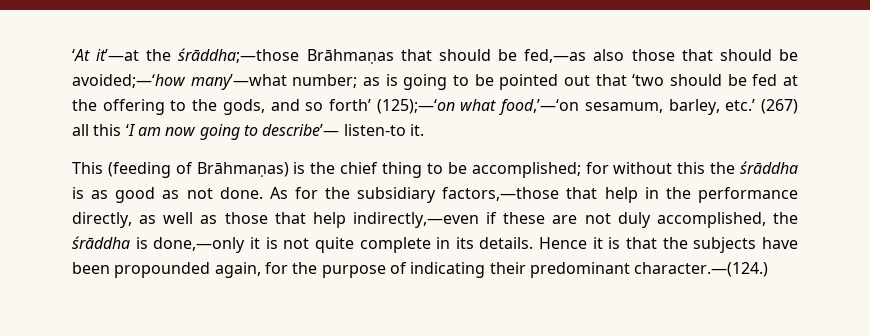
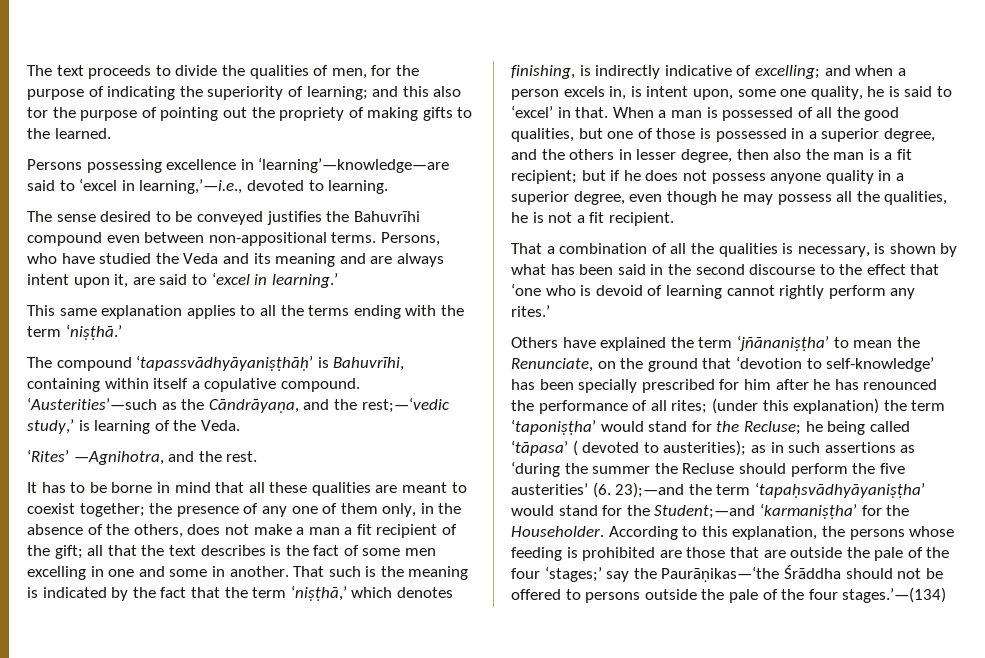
- ‘At it’—at the śrāddha;—those Brāhmaṇas that should be fed,—as also those that should be avoided;—‘how many’—what number; as is going to be pointed out that ‘two should be fed at the offering to the gods, and so forth’ (125);—‘on what food,’—‘on sesamum, barley, etc.’ (267) all this ‘I am now going to describe’— listen-to it.
- This (feeding of Brāhmaṇas) is the chief thing to be accomplished; for without this the śrāddha is as good as not done. As for the subsidiary factors,—those that help in the performance directly, as well as those that help indirectly,—even if these are not duly accomplished, the śrāddha is done,—only it is not quite complete in its details. Hence it is that the subjects have been propounded again, for the purpose of indicating their predominant character.—(124.)
+ The text proceeds to divide the qualities of men, for the purpose of indicating the superiority of learning; and this also tor the purpose of pointing out the propriety of making gifts to the learned.
+ Persons possessing excellence in ‘learning’—knowledge—are said to ‘excel in learning,’—i.e., devoted to learning.
+ The sense desired to be conveyed justifies the Bahuvrīhi compound even between non-appositional terms. Persons, who have studied the Veda and its meaning and are always intent upon it, are said to ‘excel in learning.’
+ This same explanation applies to all the terms ending with the term ‘niṣṭhā.’
+ The compound ‘tapassvādhyāyaniṣṭhāḥ’ is Bahuvrīhi, containing within itself a copulative compound. ‘Austerities’—such as the Cāndrāyaṇa, and the rest;—‘vedic study,’ is learning of the Veda.
+ ‘Rites’ —Agnihotra, and the rest.
+ It has to be borne in mind that all these qualities are meant to coexist together; the presence of any one of them only, in the absence of the others, does not make a man a fit recipient of the gift; all that the text describes is the fact of some men excelling in one and some in another. That such is the meaning is indicated by the fact that the term ‘niṣṭhā,’ which denotes finishing, is indirectly indicative of excelling; and when a person excels in, is intent upon, some one quality, he is said to ‘excel’ in that. When a man is possessed of all the good qualities, but one of those is possessed in a superior degree, and the others in lesser degree, then also the man is a fit recipient; but if he does not possess anyone quality in a superior degree, even though he may possess all the qualities, he is not a fit recipient.
+ That a combination of all the qualities is necessary, is shown by what has been said in the second discourse to the effect that ‘one who is devoid of learning cannot rightly perform any rites.’
+ Others have explained the term ‘jñānaniṣṭha’ to mean the Renunciate, on the ground that ‘devotion to self-knowledge’ has been specially prescribed for him after he has renounced the performance of all rites; (under this explanation) the term ‘taponiṣṭha’ would stand for the Recluse; he being called ‘tāpasa’ ( devoted to austerities); as in such assertions as ‘during the summer the Recluse should perform the five austerities’ (6. 23);—and the term ‘tapaḥsvādhyāyaniṣṭha’ would stand for the Student;—and ‘karmaniṣṭha’ for the Householder. According to this explanation, the persons whose feeding is prohibited are those that are outside the pale of the four ‘stages;’ say the Paurāṇikas—‘the Śrāddha should not be offered to persons outside the pale of the four stages.’—(134)

